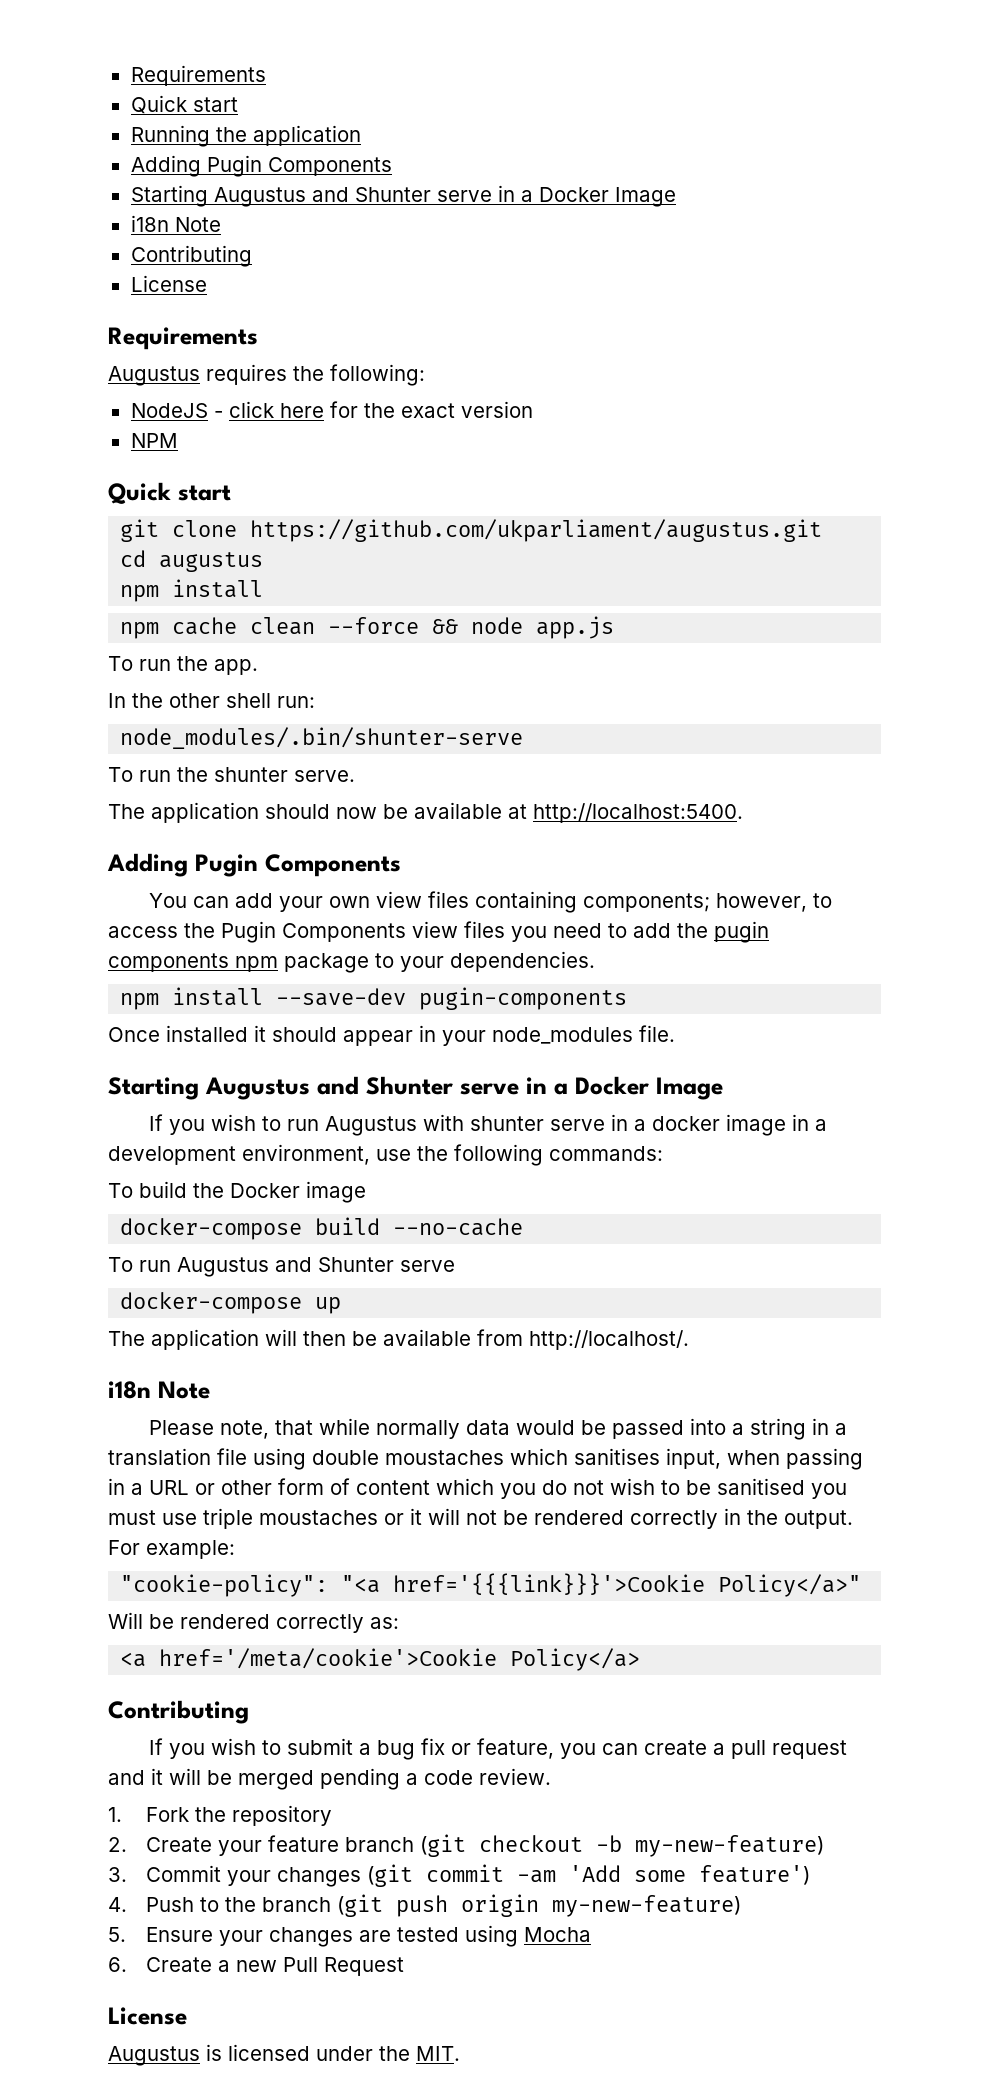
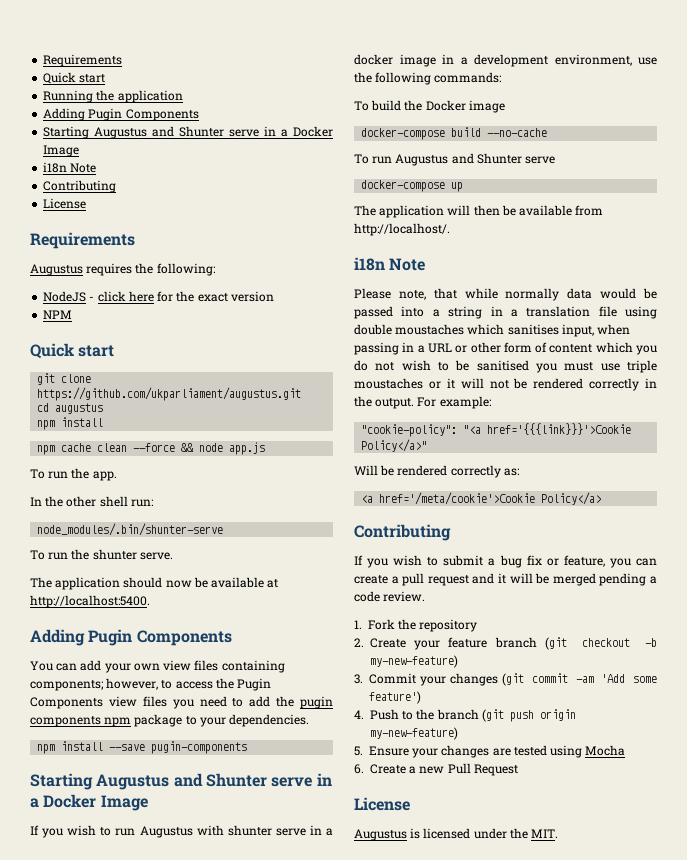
- npm install --save-dev pugin-components
+ npm install --save pugin-components
- Once installed it should appear in your node_modules file.

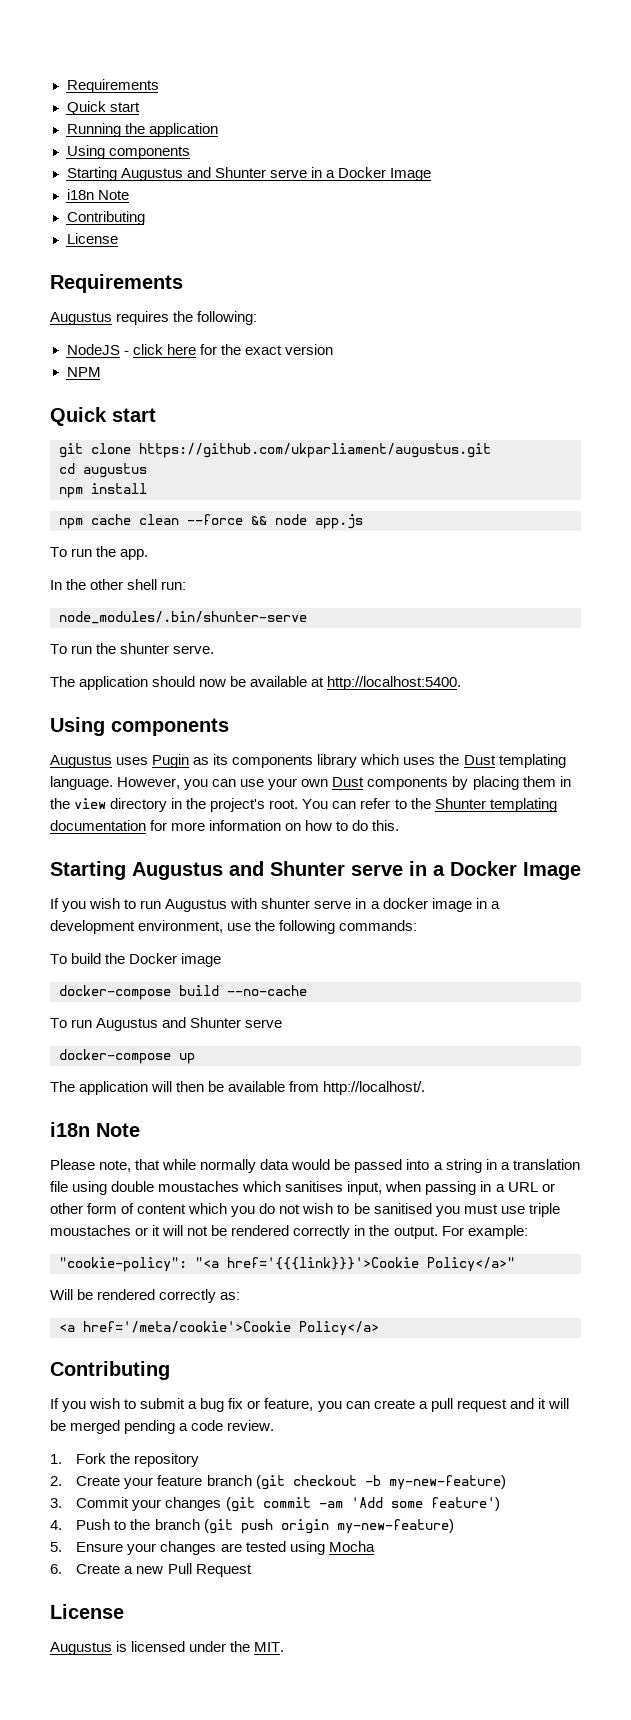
  Running the application
- Adding Pugin Components
+ Using components
  The application should now be available at http://localhost:5400.
- Adding Pugin Components
- You can add your own view files containing components; however, to access the Pugin Components view files you need to add the pugin components npm package to your dependencies.
- npm install --save pugin-components
+ Using components
+ Augustus uses Pugin as its components library which uses the Dust templating language. However, you can use your own Dust components by placing them in the view directory in the project's root. You can refer to the Shunter templating documentation for more information on how to do this.

